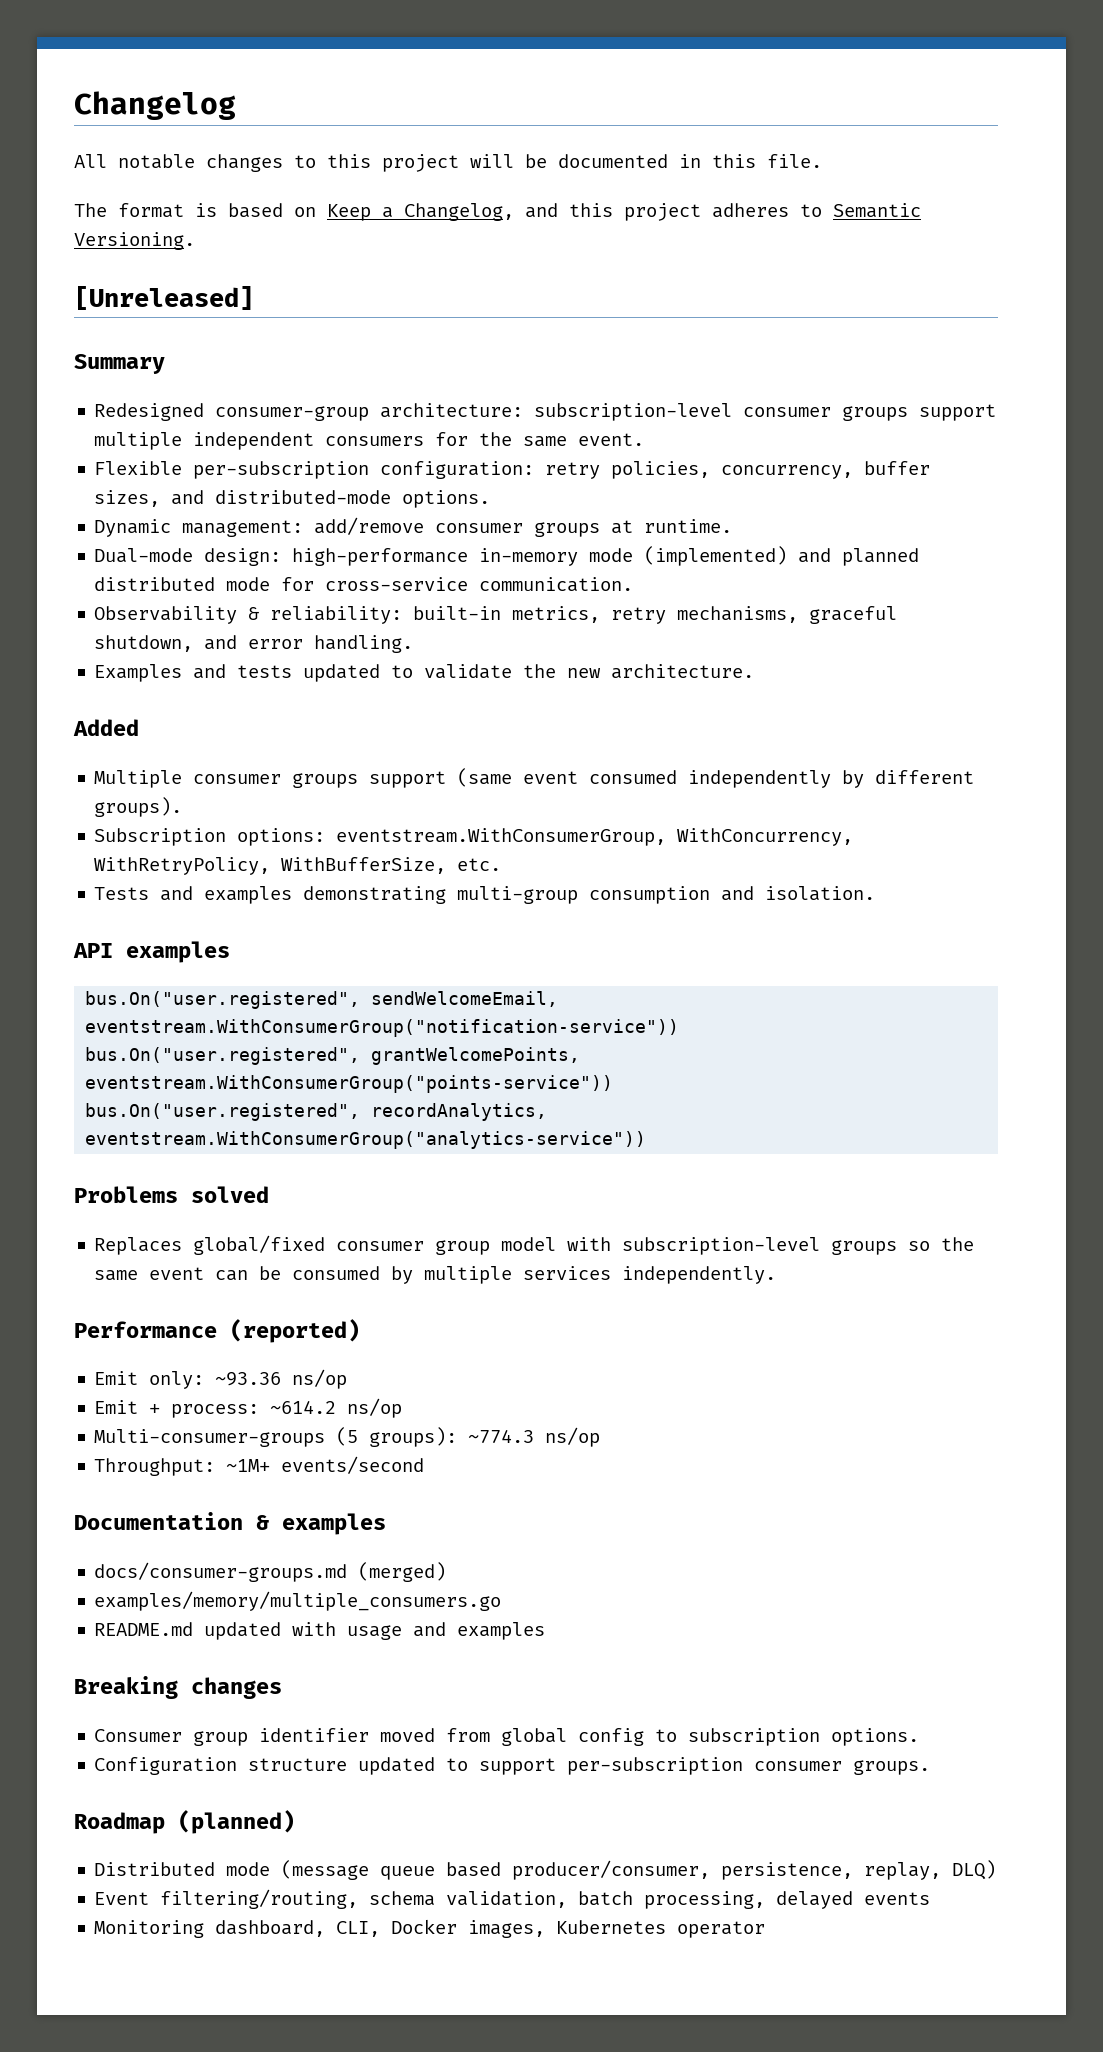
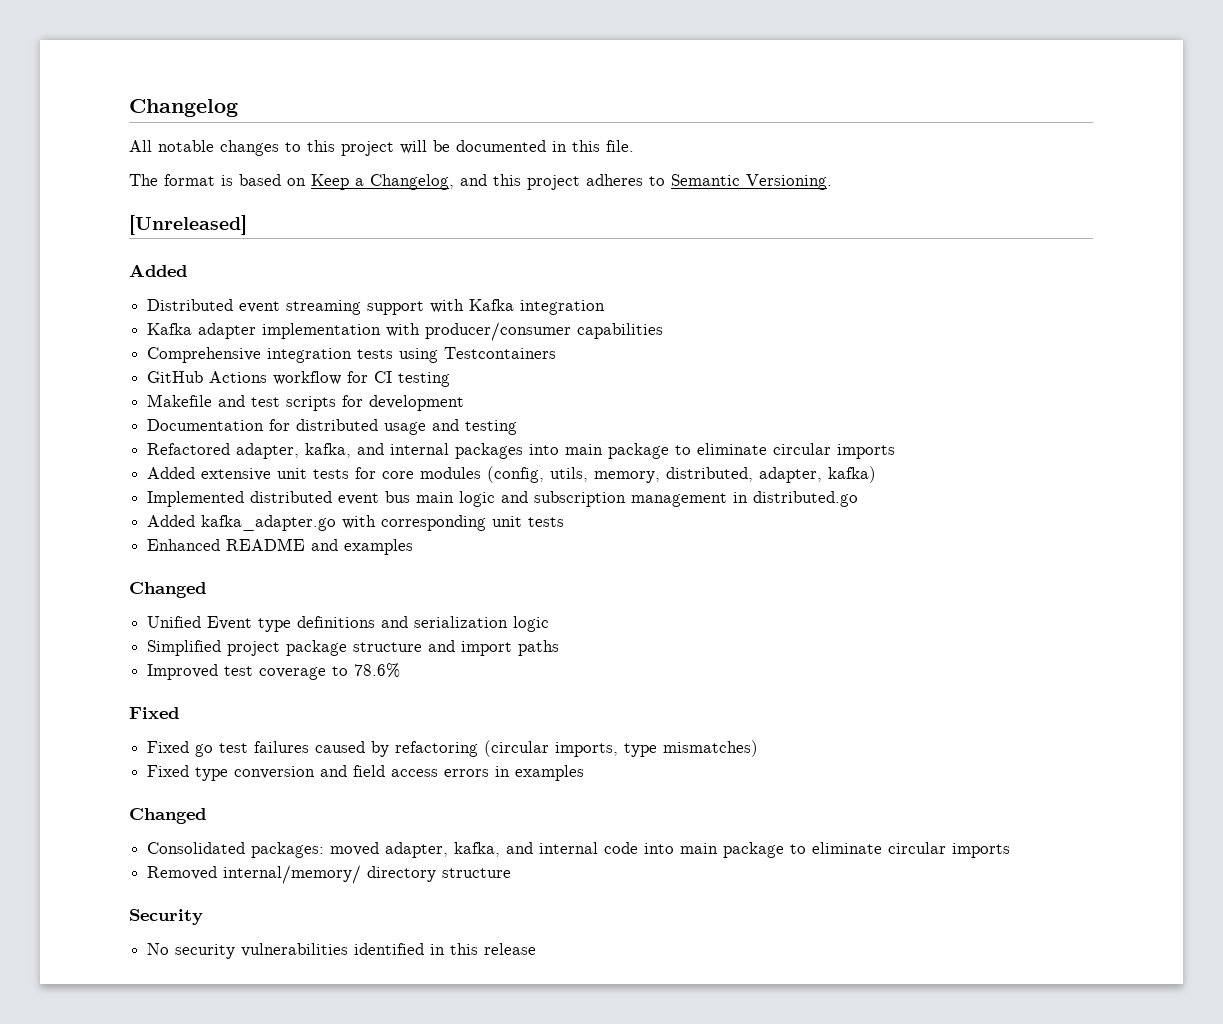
  [Unreleased]
- Summary
- Redesigned consumer-group architecture: subscription-level consumer groups support multiple independent consumers for the same event.
- Flexible per-subscription configuration: retry policies, concurrency, buffer sizes, and distributed-mode options.
- Dynamic management: add/remove consumer groups at runtime.
- Dual-mode design: high-performance in-memory mode (implemented) and planned distributed mode for cross-service communication.
- Observability & reliability: built-in metrics, retry mechanisms, graceful shutdown, and error handling.
- Examples and tests updated to validate the new architecture.
  Added
- Multiple consumer groups support (same event consumed independently by different groups).
- Subscription options: eventstream.WithConsumerGroup, WithConcurrency, WithRetryPolicy, WithBufferSize, etc.
- Tests and examples demonstrating multi-group consumption and isolation.
- API examples
- bus.On("user.registered", sendWelcomeEmail, eventstream.WithConsumerGroup("notification-service"))
- bus.On("user.registered", grantWelcomePoints, eventstream.WithConsumerGroup("points-service"))
- bus.On("user.registered", recordAnalytics, eventstream.WithConsumerGroup("analytics-service"))
- Problems solved
- Replaces global/fixed consumer group model with subscription-level groups so the same event can be consumed by multiple services independently.
- Performance (reported)
- Emit only: ~93.36 ns/op
- Emit + process: ~614.2 ns/op
- Multi-consumer-groups (5 groups): ~774.3 ns/op
- Throughput: ~1M+ events/second
- Documentation & examples
- docs/consumer-groups.md (merged)
- examples/memory/multiple_consumers.go
- README.md updated with usage and examples
- Breaking changes
- Consumer group identifier moved from global config to subscription options.
- Configuration structure updated to support per-subscription consumer groups.
- Roadmap (planned)
- Distributed mode (message queue based producer/consumer, persistence, replay, DLQ)
- Event filtering/routing, schema validation, batch processing, delayed events
- Monitoring dashboard, CLI, Docker images, Kubernetes operator
+ Distributed event streaming support with Kafka integration
+ Kafka adapter implementation with producer/consumer capabilities
+ Comprehensive integration tests using Testcontainers
+ GitHub Actions workflow for CI testing
+ Makefile and test scripts for development
+ Documentation for distributed usage and testing
+ Refactored adapter, kafka, and internal packages into main package to eliminate circular imports
+ Added extensive unit tests for core modules (config, utils, memory, distributed, adapter, kafka)
+ Implemented distributed event bus main logic and subscription management in distributed.go
+ Added kafka_adapter.go with corresponding unit tests
+ Enhanced README and examples
+ Changed
+ Unified Event type definitions and serialization logic
+ Simplified project package structure and import paths
+ Improved test coverage to 78.6%
+ Fixed
+ Fixed go test failures caused by refactoring (circular imports, type mismatches)
+ Fixed type conversion and field access errors in examples
+ Changed
+ Consolidated packages: moved adapter, kafka, and internal code into main package to eliminate circular imports
+ Removed internal/memory/ directory structure
+ Security
+ No security vulnerabilities identified in this release

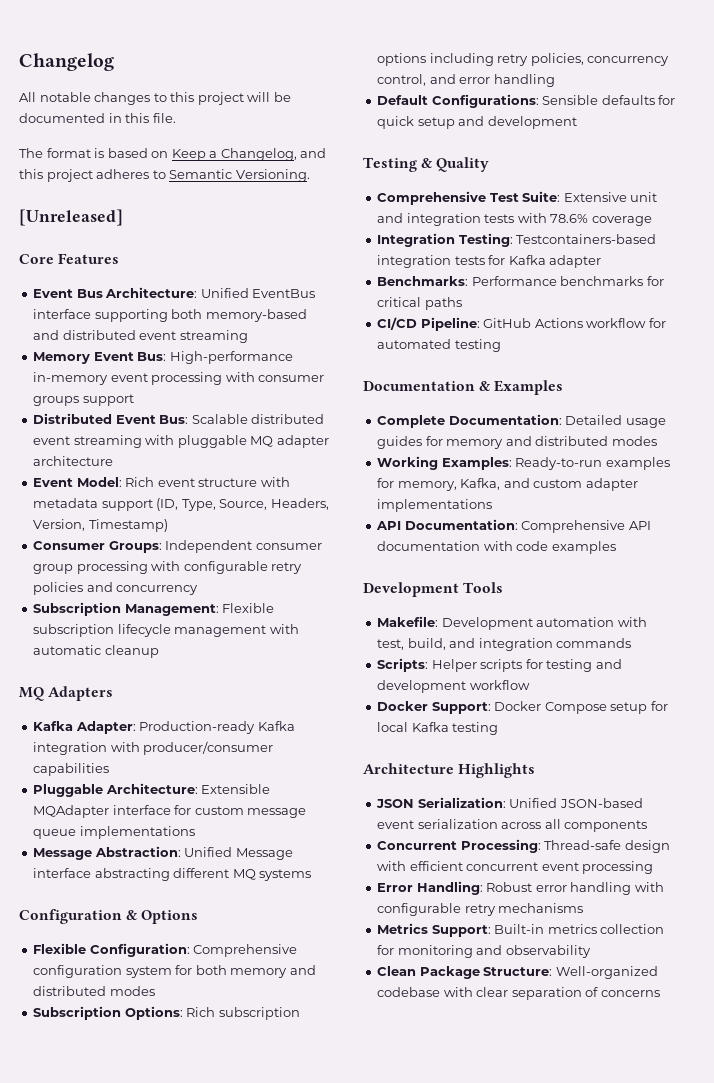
  [Unreleased]
- Added
- Distributed event streaming support with Kafka integration
- Kafka adapter implementation with producer/consumer capabilities
+ Core Features
+ Event Bus Architecture: Unified EventBus interface supporting both memory-based and distributed event streaming
+ Memory Event Bus: High-performance in-memory event processing with consumer groups support
+ Distributed Event Bus: Scalable distributed event streaming with pluggable MQ adapter architecture
+ Event Model: Rich event structure with metadata support (ID, Type, Source, Headers, Version, Timestamp)
+ Consumer Groups: Independent consumer group processing with configurable retry policies and concurrency
+ Subscription Management: Flexible subscription lifecycle management with automatic cleanup
+ MQ Adapters
+ Kafka Adapter: Production-ready Kafka integration with producer/consumer capabilities
- Comprehensive integration tests using Testcontainers
- GitHub Actions workflow for CI testing
- Makefile and test scripts for development
- Documentation for distributed usage and testing
- Refactored adapter, kafka, and internal packages into main package to eliminate circular imports
- Added extensive unit tests for core modules (config, utils, memory, distributed, adapter, kafka)
- Implemented distributed event bus main logic and subscription management in distributed.go
- Added kafka_adapter.go with corresponding unit tests
- Enhanced README and examples
- Changed
- Unified Event type definitions and serialization logic
- Simplified project package structure and import paths
- Improved test coverage to 78.6%
- Fixed
- Fixed go test failures caused by refactoring (circular imports, type mismatches)
- Fixed type conversion and field access errors in examples
- Changed
- Consolidated packages: moved adapter, kafka, and internal code into main package to eliminate circular imports
- Removed internal/memory/ directory structure
- Security
- No security vulnerabilities identified in this release
+ Pluggable Architecture: Extensible MQAdapter interface for custom message queue implementations
+ Message Abstraction: Unified Message interface abstracting different MQ systems
+ Configuration & Options
+ Flexible Configuration: Comprehensive configuration system for both memory and distributed modes
+ Subscription Options: Rich subscription options including retry policies, concurrency control, and error handling
+ Default Configurations: Sensible defaults for quick setup and development
+ Testing & Quality
+ Comprehensive Test Suite: Extensive unit and integration tests with 78.6% coverage
+ Integration Testing: Testcontainers-based integration tests for Kafka adapter
+ Benchmarks: Performance benchmarks for critical paths
+ CI/CD Pipeline: GitHub Actions workflow for automated testing
+ Documentation & Examples
+ Complete Documentation: Detailed usage guides for memory and distributed modes
+ Working Examples: Ready-to-run examples for memory, Kafka, and custom adapter implementations
+ API Documentation: Comprehensive API documentation with code examples
+ Development Tools
+ Makefile: Development automation with test, build, and integration commands
+ Scripts: Helper scripts for testing and development workflow
+ Docker Support: Docker Compose setup for local Kafka testing
+ Architecture Highlights
+ JSON Serialization: Unified JSON-based event serialization across all components
+ Concurrent Processing: Thread-safe design with efficient concurrent event processing
+ Error Handling: Robust error handling with configurable retry mechanisms
+ Metrics Support: Built-in metrics collection for monitoring and observability
+ Clean Package Structure: Well-organized codebase with clear separation of concerns

